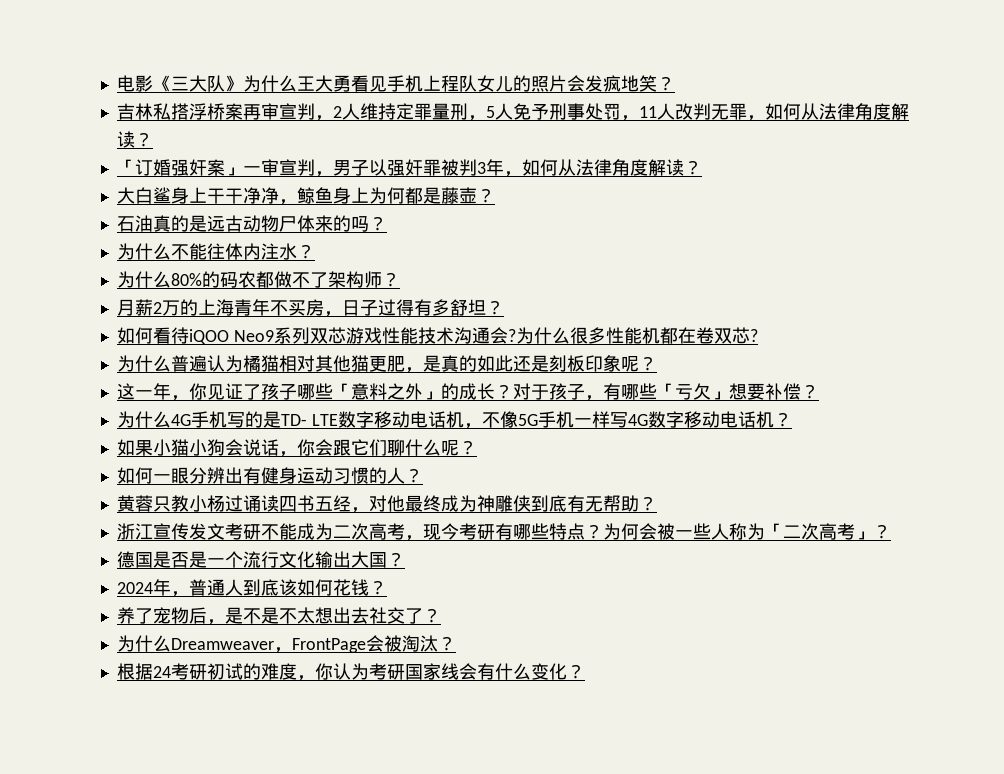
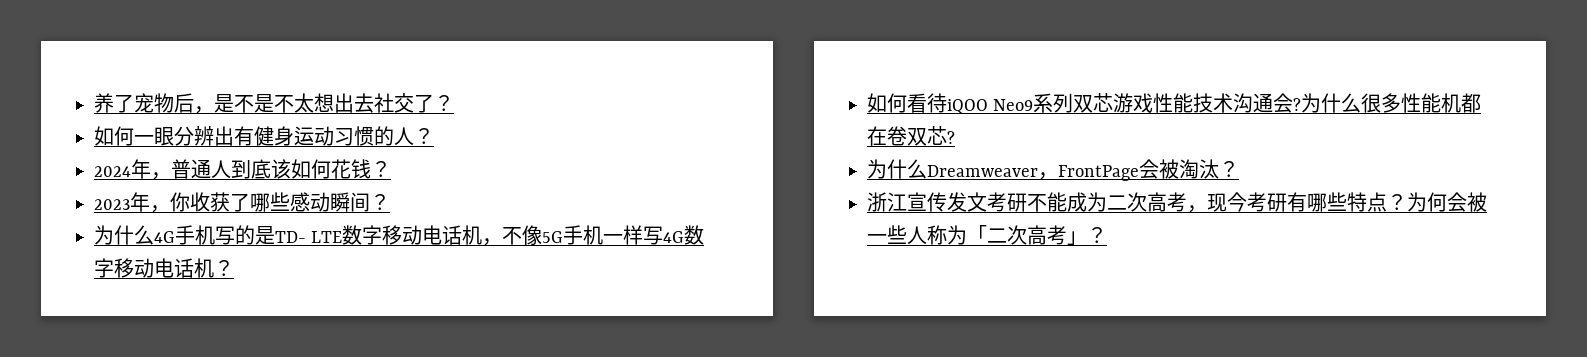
- 电影《三大队》为什么王大勇看见手机上程队女儿的照片会发疯地笑？
- 吉林私搭浮桥案再审宣判，2人维持定罪量刑，5人免予刑事处罚，11人改判无罪，如何从法律角度解读？
- 「订婚强奸案」一审宣判，男子以强奸罪被判3年，如何从法律角度解读？
- 大白鲨身上干干净净，鲸鱼身上为何都是藤壶？
- 石油真的是远古动物尸体来的吗？
- 为什么不能往体内注水？
- 为什么80%的码农都做不了架构师？
- 月薪2万的上海青年不买房，日子过得有多舒坦？
+ 养了宠物后，是不是不太想出去社交了？
+ 如何一眼分辨出有健身运动习惯的人？
+ 2024年，普通人到底该如何花钱？
+ 2023年，你收获了哪些感动瞬间？
+ 为什么4G手机写的是TD- LTE数字移动电话机，不像5G手机一样写4G数字移动电话机？
- 为什么普遍认为橘猫相对其他猫更肥，是真的如此还是刻板印象呢？
- 这一年，你见证了孩子哪些「意料之外」的成长？对于孩子，有哪些「亏欠」想要补偿？
- 为什么4G手机写的是TD- LTE数字移动电话机，不像5G手机一样写4G数字移动电话机？
- 如果小猫小狗会说话，你会跟它们聊什么呢？
- 如何一眼分辨出有健身运动习惯的人？
- 黄蓉只教小杨过诵读四书五经，对他最终成为神雕侠到底有无帮助？
+ 为什么Dreamweaver，FrontPage会被淘汰？
- 德国是否是一个流行文化输出大国？
- 2024年，普通人到底该如何花钱？
- 养了宠物后，是不是不太想出去社交了？
- 为什么Dreamweaver，FrontPage会被淘汰？
- 根据24考研初试的难度，你认为考研国家线会有什么变化？

